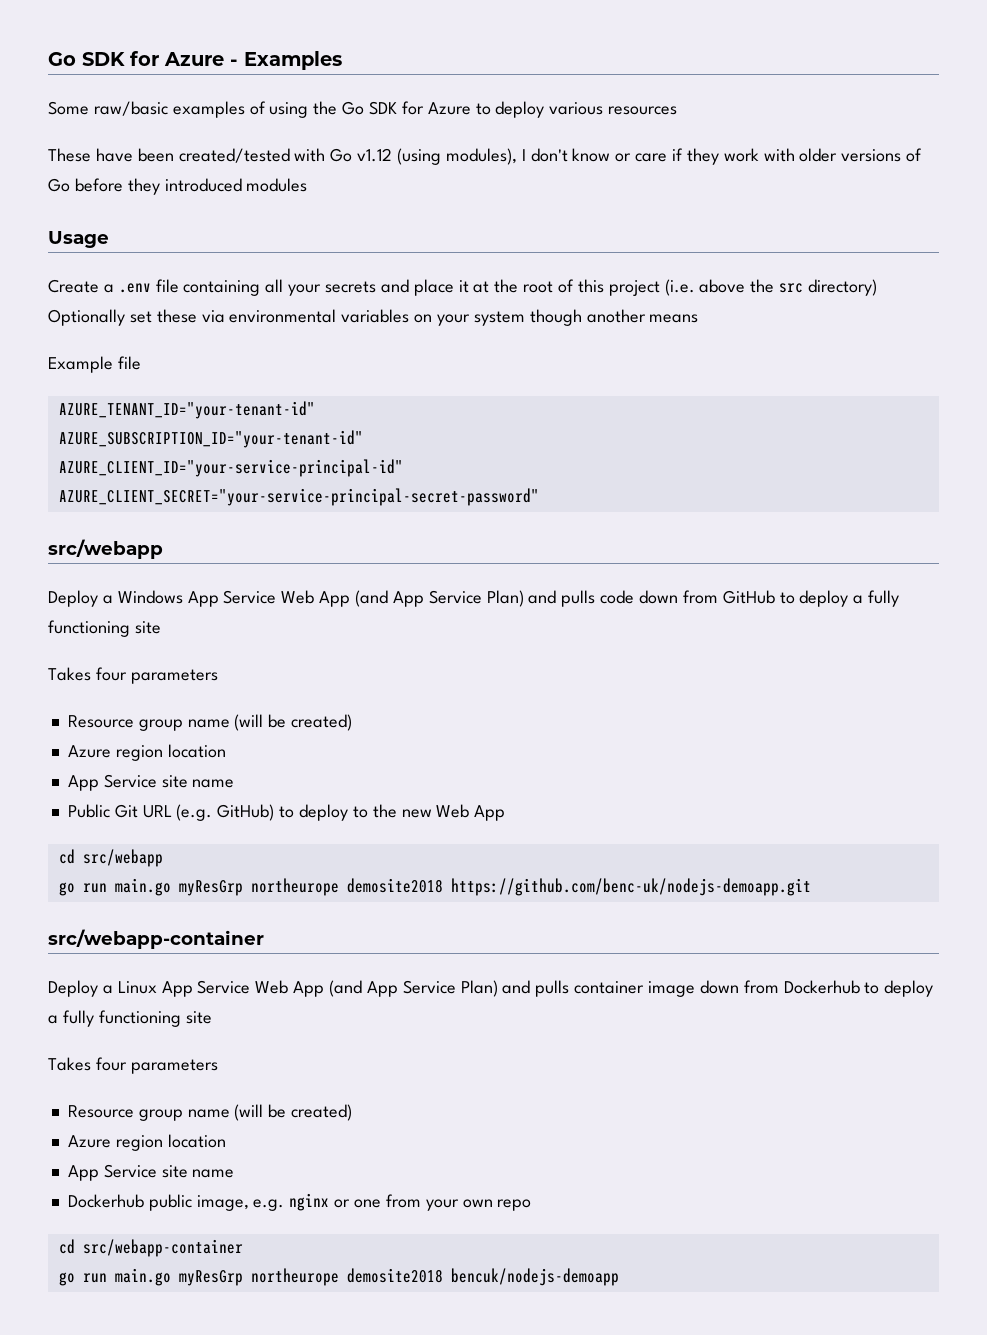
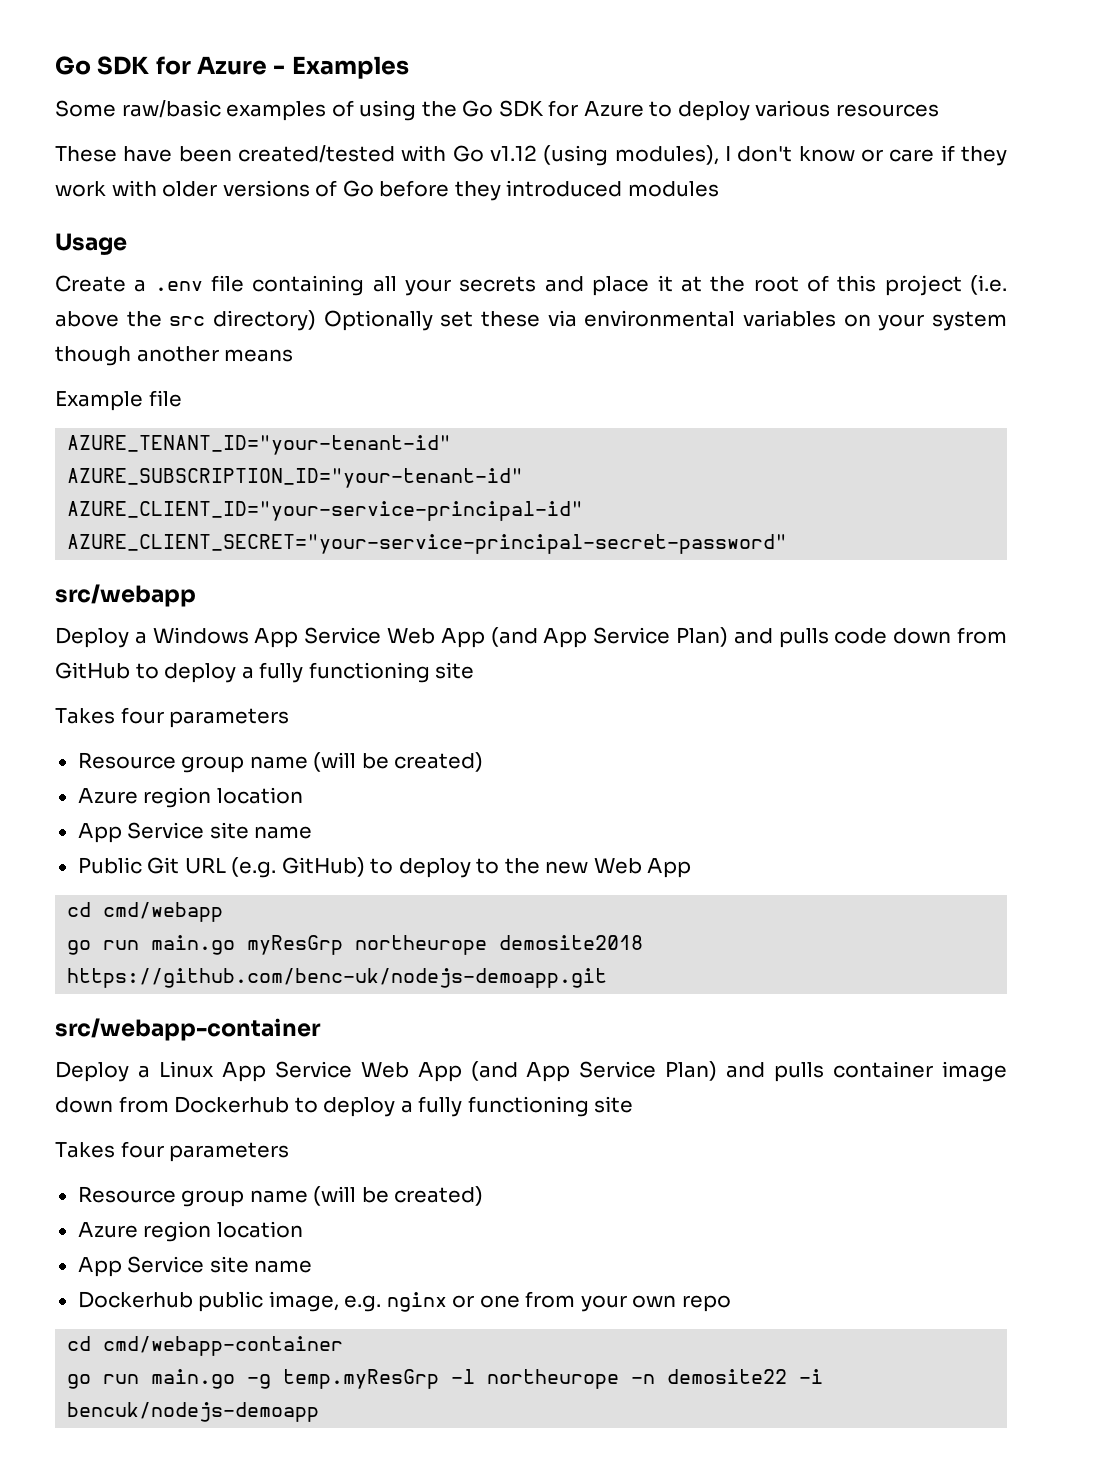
- cd src/webapp
+ cd cmd/webapp
- cd src/webapp-container
- go run main.go myResGrp northeurope demosite2018 bencuk/nodejs-demoapp
+ cd cmd/webapp-container
+ go run main.go -g temp.myResGrp -l northeurope -n demosite22 -i bencuk/nodejs-demoapp

